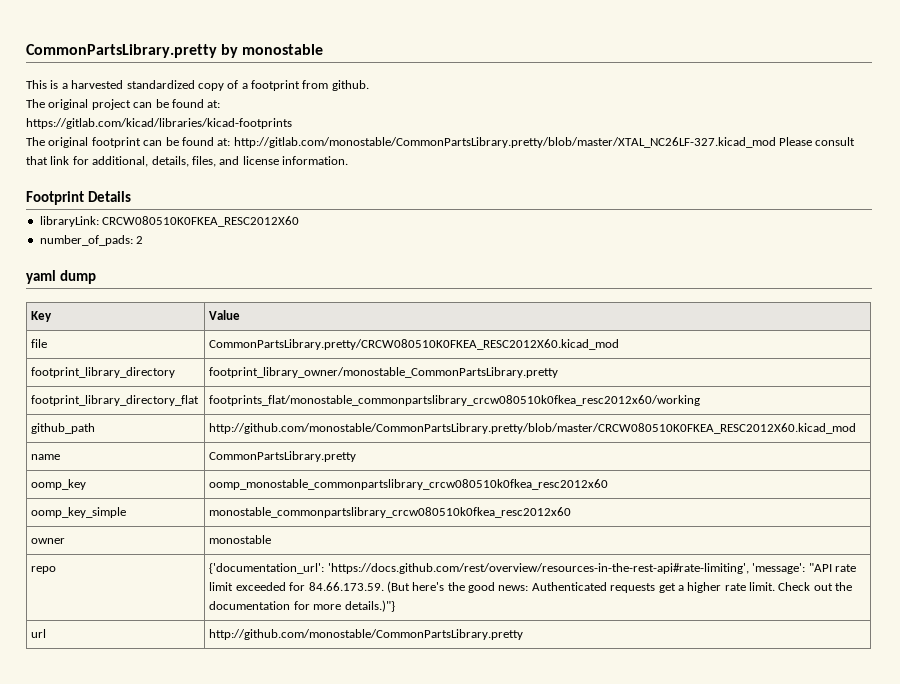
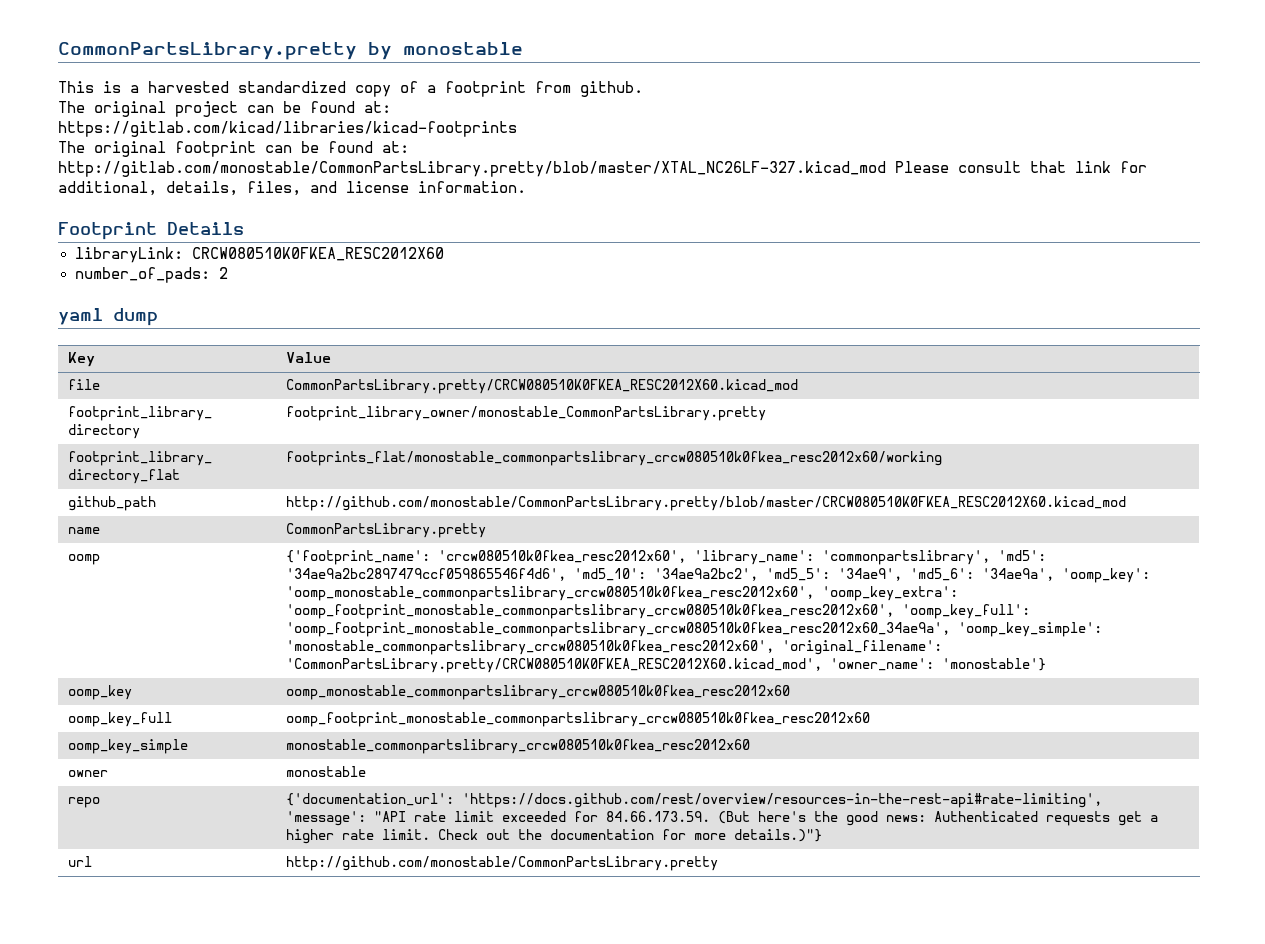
+ oomp | {'footprint_name': 'crcw080510k0fkea_resc2012x60', 'library_name': 'commonpartslibrary', 'md5': '34ae9a2bc2897479ccf059865546f4d6', 'md5_10': '34ae9a2bc2', 'md5_5': '34ae9', 'md5_6': '34ae9a', 'oomp_key': 'oomp_monostable_commonpartslibrary_crcw080510k0fkea_resc2012x60', 'oomp_key_extra': 'oomp_footprint_monostable_commonpartslibrary_crcw080510k0fkea_resc2012x60', 'oomp_key_full': 'oomp_footprint_monostable_commonpartslibrary_crcw080510k0fkea_resc2012x60_34ae9a', 'oomp_key_simple': 'monostable_commonpartslibrary_crcw080510k0fkea_resc2012x60', 'original_filename': 'CommonPartsLibrary.pretty/CRCW080510K0FKEA_RESC2012X60.kicad_mod', 'owner_name': 'monostable'}
+ oomp_key_full | oomp_footprint_monostable_commonpartslibrary_crcw080510k0fkea_resc2012x60

